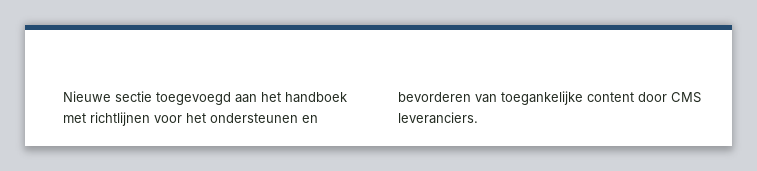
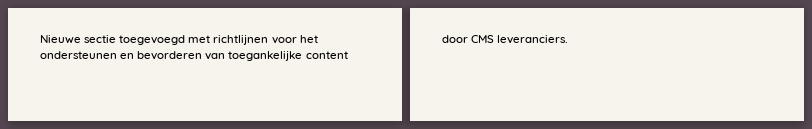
- Nieuwe sectie toegevoegd aan het handboek met richtlijnen voor het ondersteunen en bevorderen van toegankelijke content door CMS leveranciers.
+ Nieuwe sectie toegevoegd met richtlijnen voor het ondersteunen en bevorderen van toegankelijke content door CMS leveranciers.

